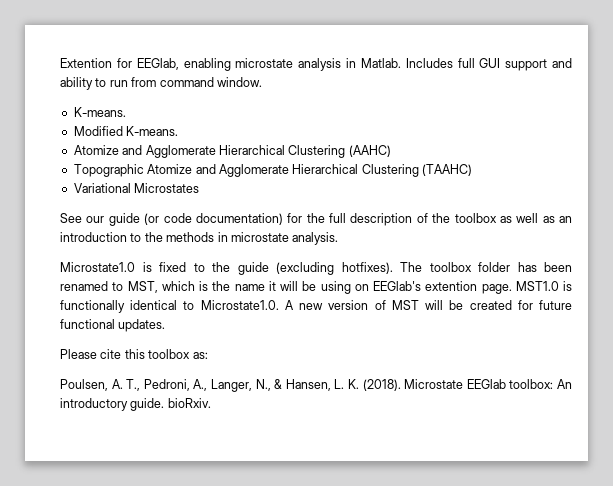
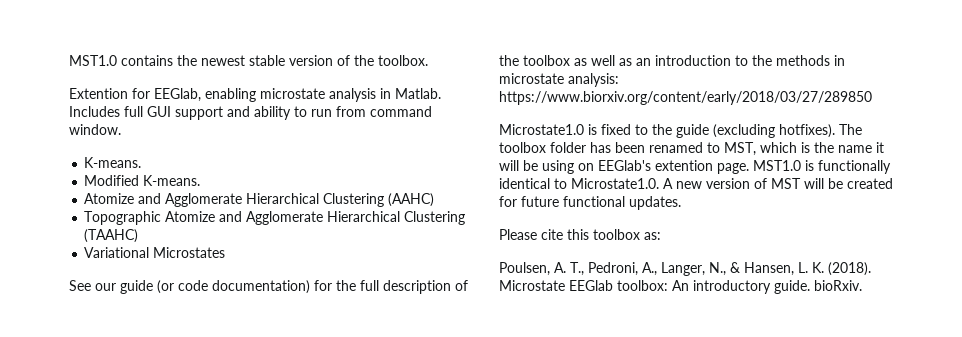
+ MST1.0 contains the newest stable version of the toolbox.
- See our guide (or code documentation) for the full description of the toolbox as well as an introduction to the methods in microstate analysis.
+ See our guide (or code documentation) for the full description of the toolbox as well as an introduction to the methods in microstate analysis: https://www.biorxiv.org/content/early/2018/03/27/289850

